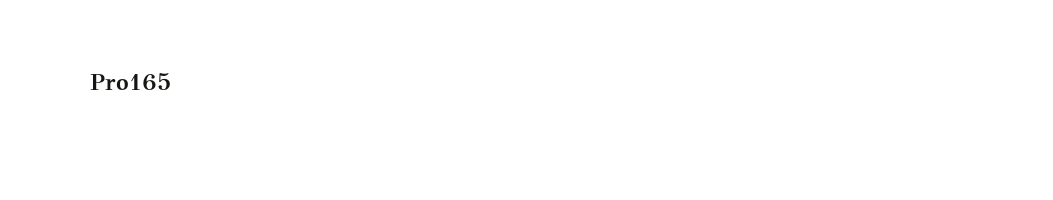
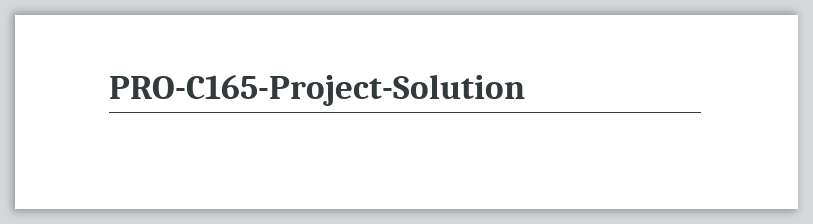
- Pro165
+ PRO-C165-Project-Solution

